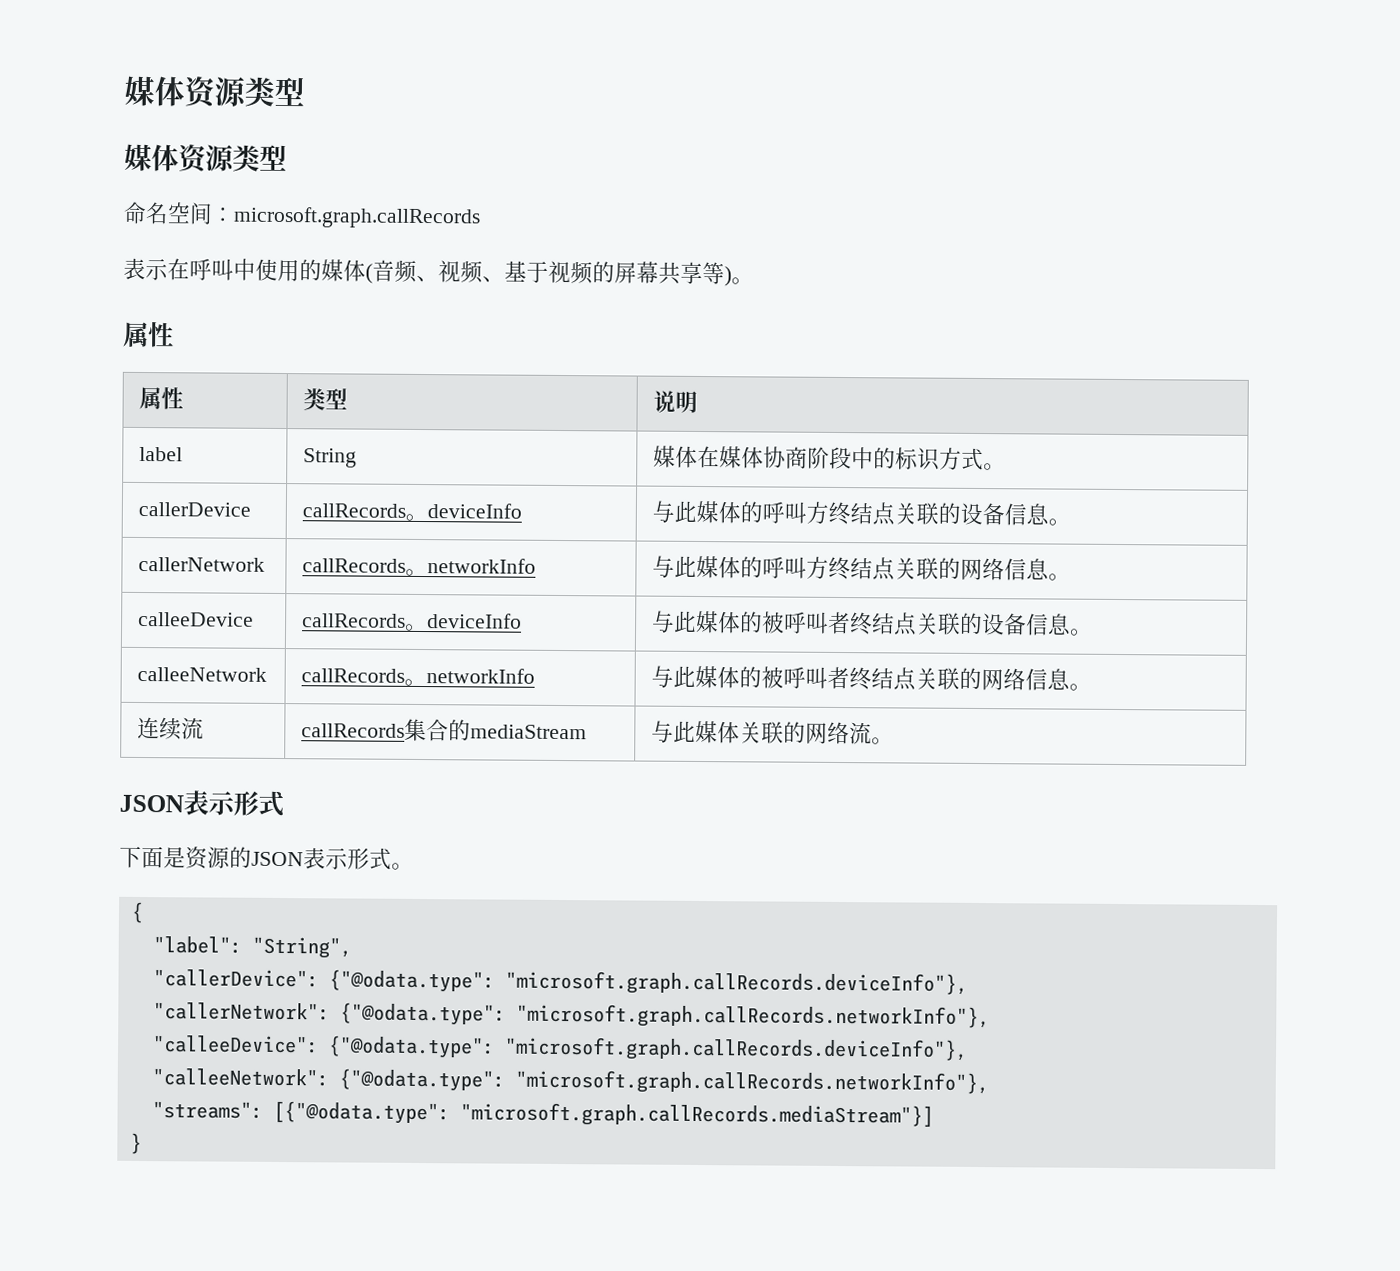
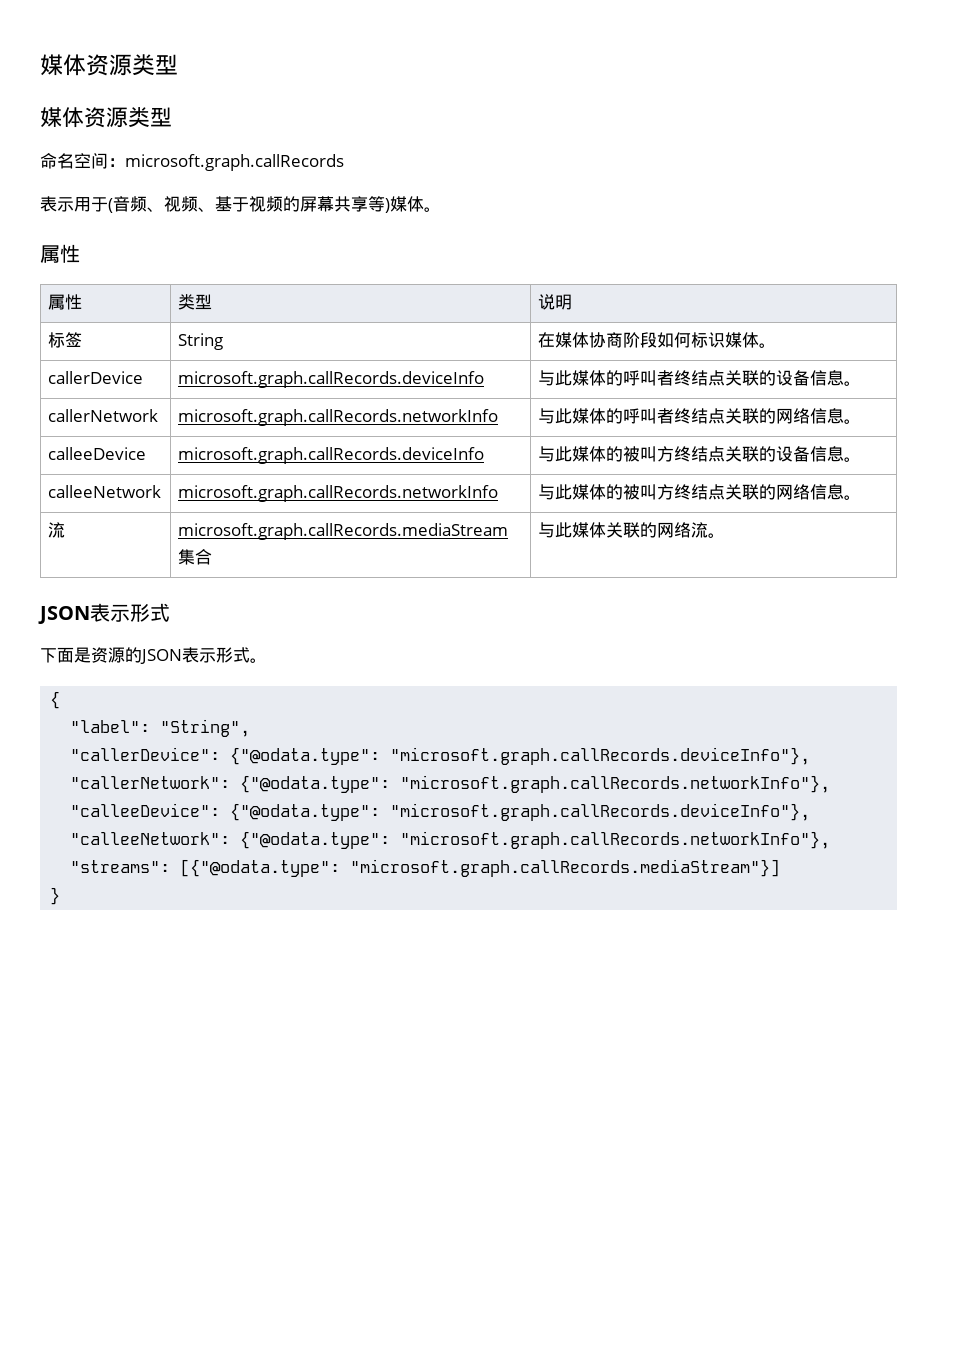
- 表示在呼叫中使用的媒体(音频、视频、基于视频的屏幕共享等)。
+ 表示用于(音频、视频、基于视频的屏幕共享等)媒体。
- label | String | 媒体在媒体协商阶段中的标识方式。
+ 标签 | String | 在媒体协商阶段如何标识媒体。
- callerDevice | callRecords。deviceInfo | 与此媒体的呼叫方终结点关联的设备信息。
- callerNetwork | callRecords。networkInfo | 与此媒体的呼叫方终结点关联的网络信息。
- calleeDevice | callRecords。deviceInfo | 与此媒体的被呼叫者终结点关联的设备信息。
+ callerDevice | microsoft.graph.callRecords.deviceInfo | 与此媒体的呼叫者终结点关联的设备信息。
- calleeNetwork | callRecords。networkInfo | 与此媒体的被呼叫者终结点关联的网络信息。
+ callerNetwork | microsoft.graph.callRecords.networkInfo | 与此媒体的呼叫者终结点关联的网络信息。
- 连续流 | callRecords集合的mediaStream | 与此媒体关联的网络流。
+ calleeDevice | microsoft.graph.callRecords.deviceInfo | 与此媒体的被叫方终结点关联的设备信息。
+ calleeNetwork | microsoft.graph.callRecords.networkInfo | 与此媒体的被叫方终结点关联的网络信息。
+ 流 | microsoft.graph.callRecords.mediaStream集合 | 与此媒体关联的网络流。

